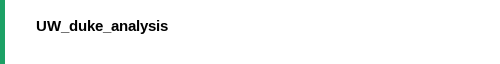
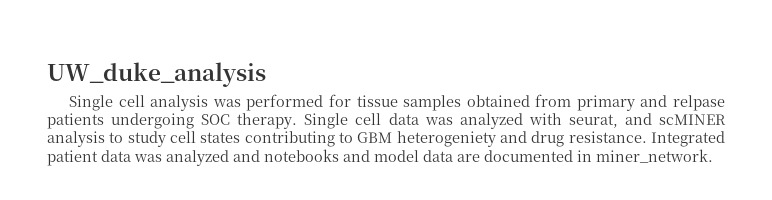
+ Single cell analysis was performed for tissue samples obtained from primary and relpase patients undergoing SOC therapy. Single cell data was analyzed with seurat, and scMINER analysis to study cell states contributing to GBM heterogeniety and drug resistance. Integrated patient data was analyzed and notebooks and model data are documented in miner_network.

